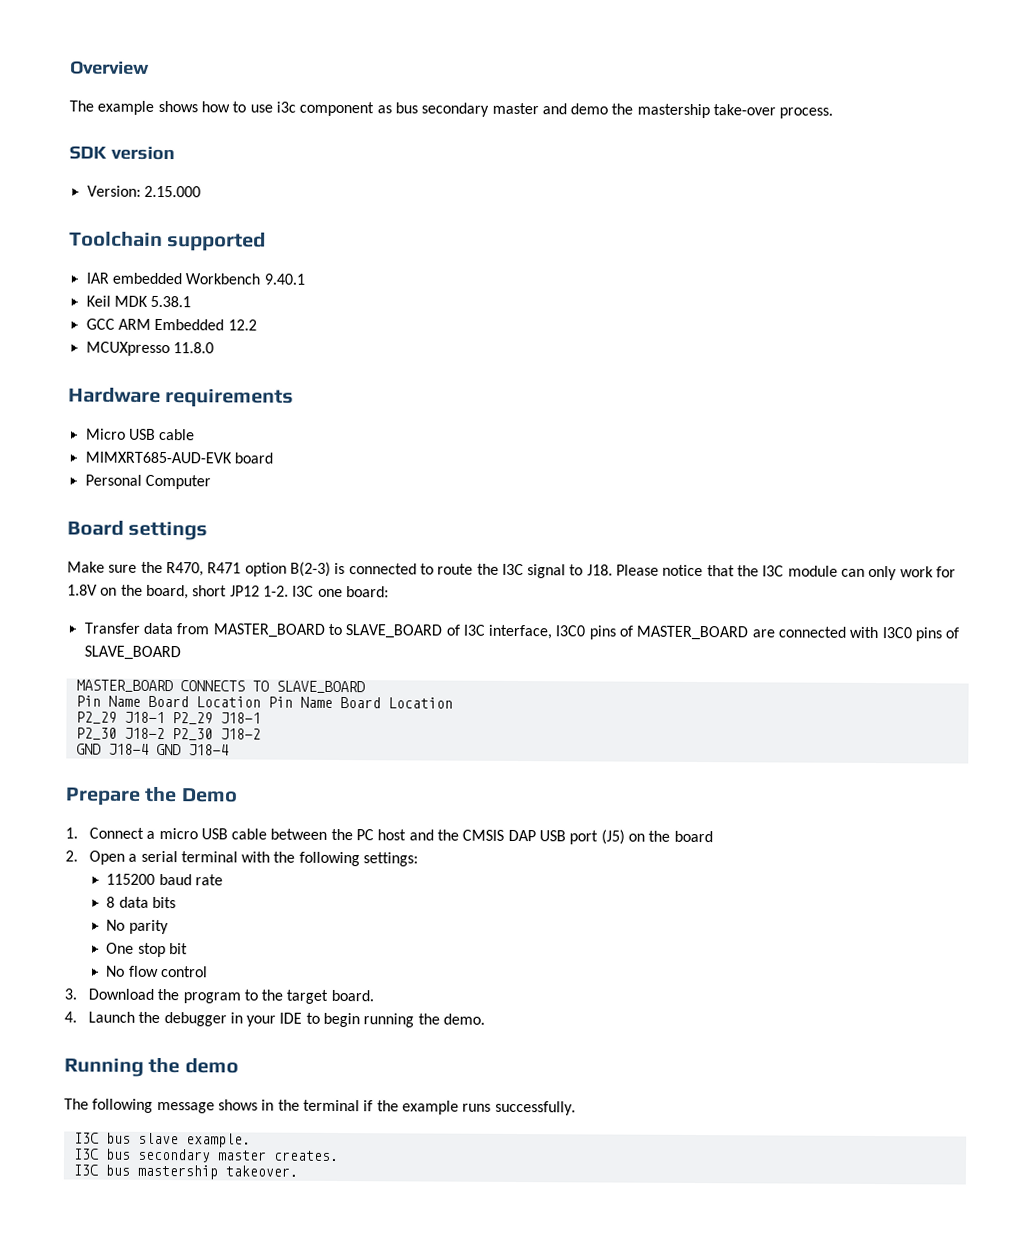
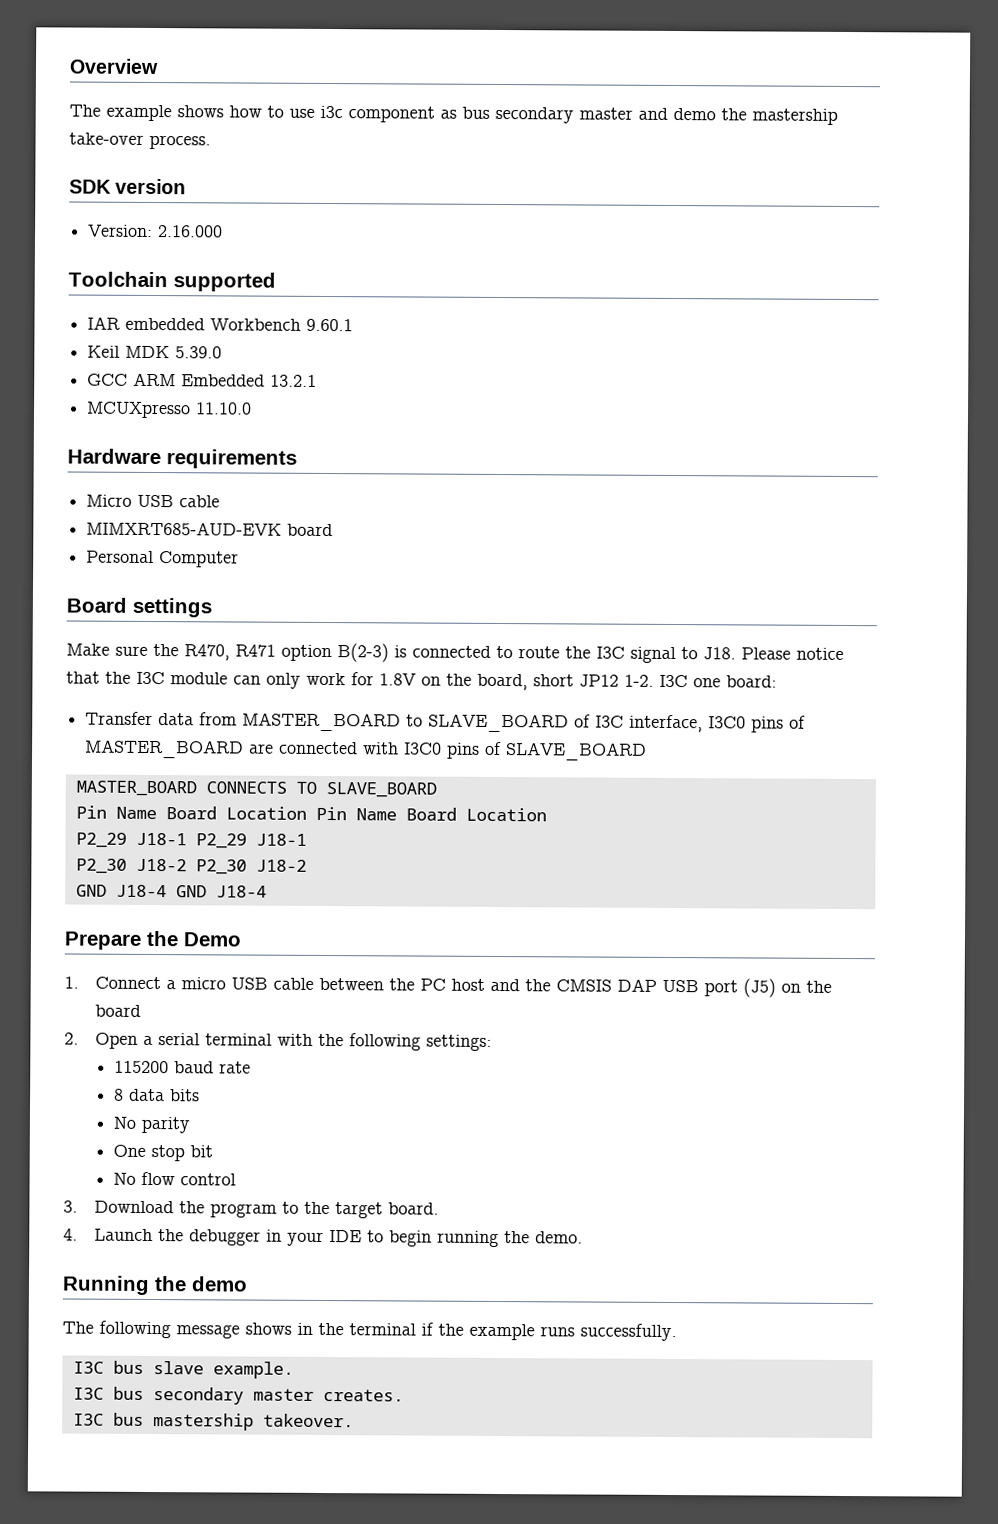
- Version: 2.15.000
+ Version: 2.16.000
- IAR embedded Workbench 9.40.1
+ IAR embedded Workbench 9.60.1
- Keil MDK 5.38.1
+ Keil MDK 5.39.0
- GCC ARM Embedded 12.2
+ GCC ARM Embedded 13.2.1
- MCUXpresso 11.8.0
+ MCUXpresso 11.10.0

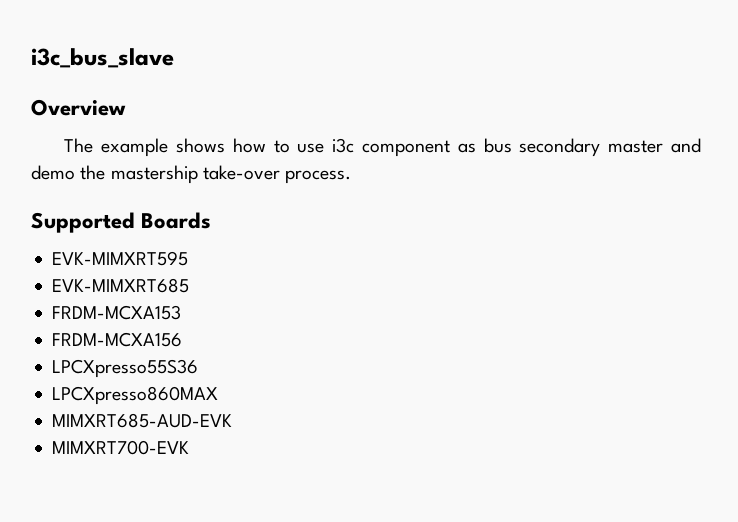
+ i3c_bus_slave
- SDK version
- Version: 2.16.000
- Toolchain supported
- IAR embedded Workbench 9.60.1
- Keil MDK 5.39.0
- GCC ARM Embedded 13.2.1
- MCUXpresso 11.10.0
- Hardware requirements
- Micro USB cable
- MIMXRT685-AUD-EVK board
- Personal Computer
- Board settings
- Make sure the R470, R471 option B(2-3) is connected to route the I3C signal to J18. Please notice that the I3C module can only work for 1.8V on the board, short JP12 1-2. I3C one board:
- Transfer data from MASTER_BOARD to SLAVE_BOARD of I3C interface, I3C0 pins of MASTER_BOARD are connected with I3C0 pins of SLAVE_BOARD
- MASTER_BOARD CONNECTS TO SLAVE_BOARD
- Pin Name Board Location Pin Name Board Location
- P2_29 J18-1 P2_29 J18-1
- P2_30 J18-2 P2_30 J18-2
- GND J18-4 GND J18-4
- Prepare the Demo
- 1. Connect a micro USB cable between the PC host and the CMSIS DAP USB port (J5) on the board
- 2. Open a serial terminal with the following settings:
- 115200 baud rate
- 8 data bits
- No parity
- One stop bit
- No flow control
- 3. Download the program to the target board.
- 4. Launch the debugger in your IDE to begin running the demo.
- Running the demo
- The following message shows in the terminal if the example runs successfully.
- I3C bus slave example.
- I3C bus secondary master creates.
- I3C bus mastership takeover.
+ Supported Boards
+ EVK-MIMXRT595
+ EVK-MIMXRT685
+ FRDM-MCXA153
+ FRDM-MCXA156
+ LPCXpresso55S36
+ LPCXpresso860MAX
+ MIMXRT685-AUD-EVK
+ MIMXRT700-EVK

